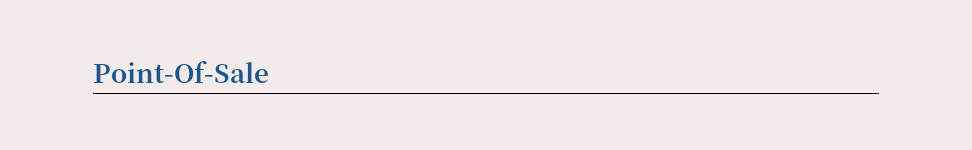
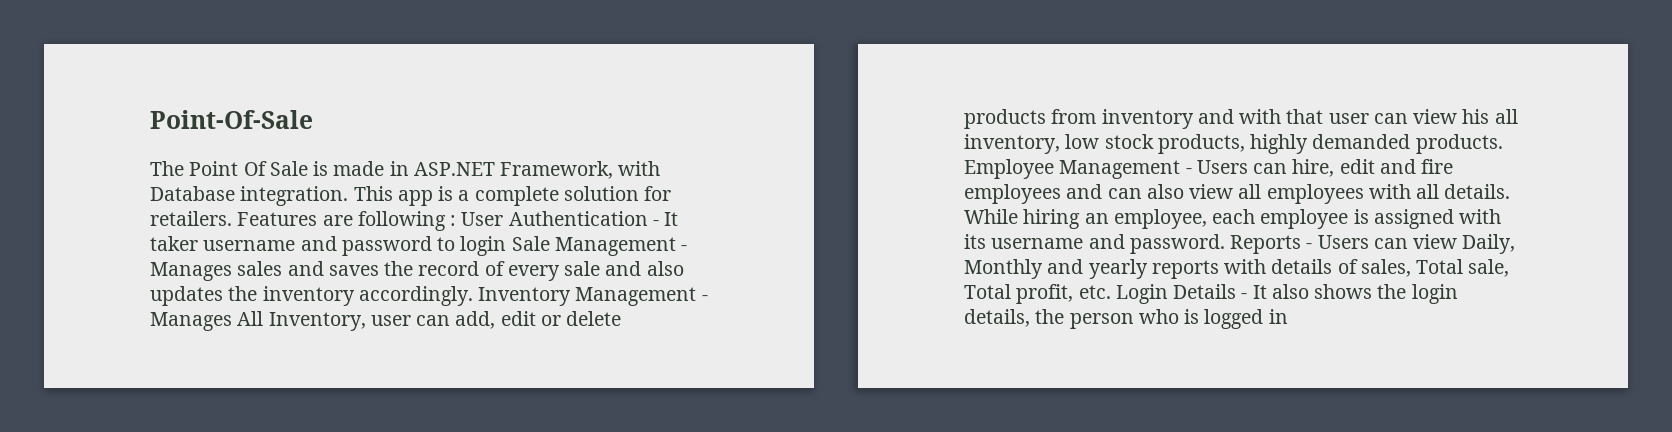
+ The Point Of Sale is made in ASP.NET Framework, with Database integration. This app is a complete solution for retailers. Features are following : User Authentication - It taker username and password to login Sale Management - Manages sales and saves the record of every sale and also updates the inventory accordingly. Inventory Management - Manages All Inventory, user can add, edit or delete products from inventory and with that user can view his all inventory, low stock products, highly demanded products. Employee Management - Users can hire, edit and fire employees and can also view all employees with all details. While hiring an employee, each employee is assigned with its username and password. Reports - Users can view Daily, Monthly and yearly reports with details of sales, Total sale, Total profit, etc. Login Details - It also shows the login details, the person who is logged in

